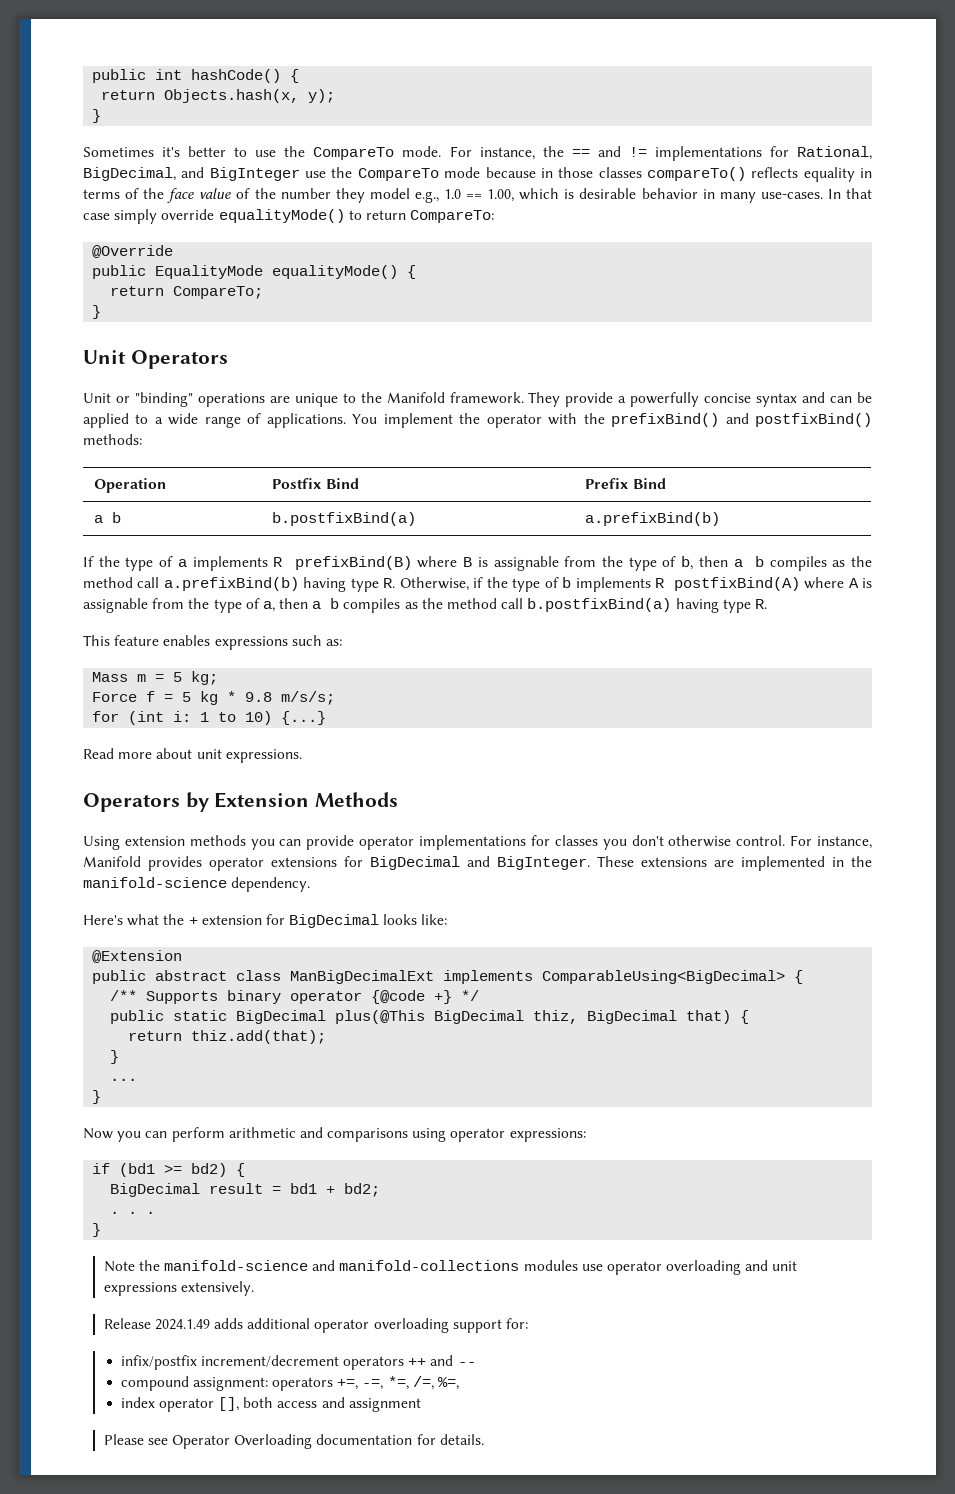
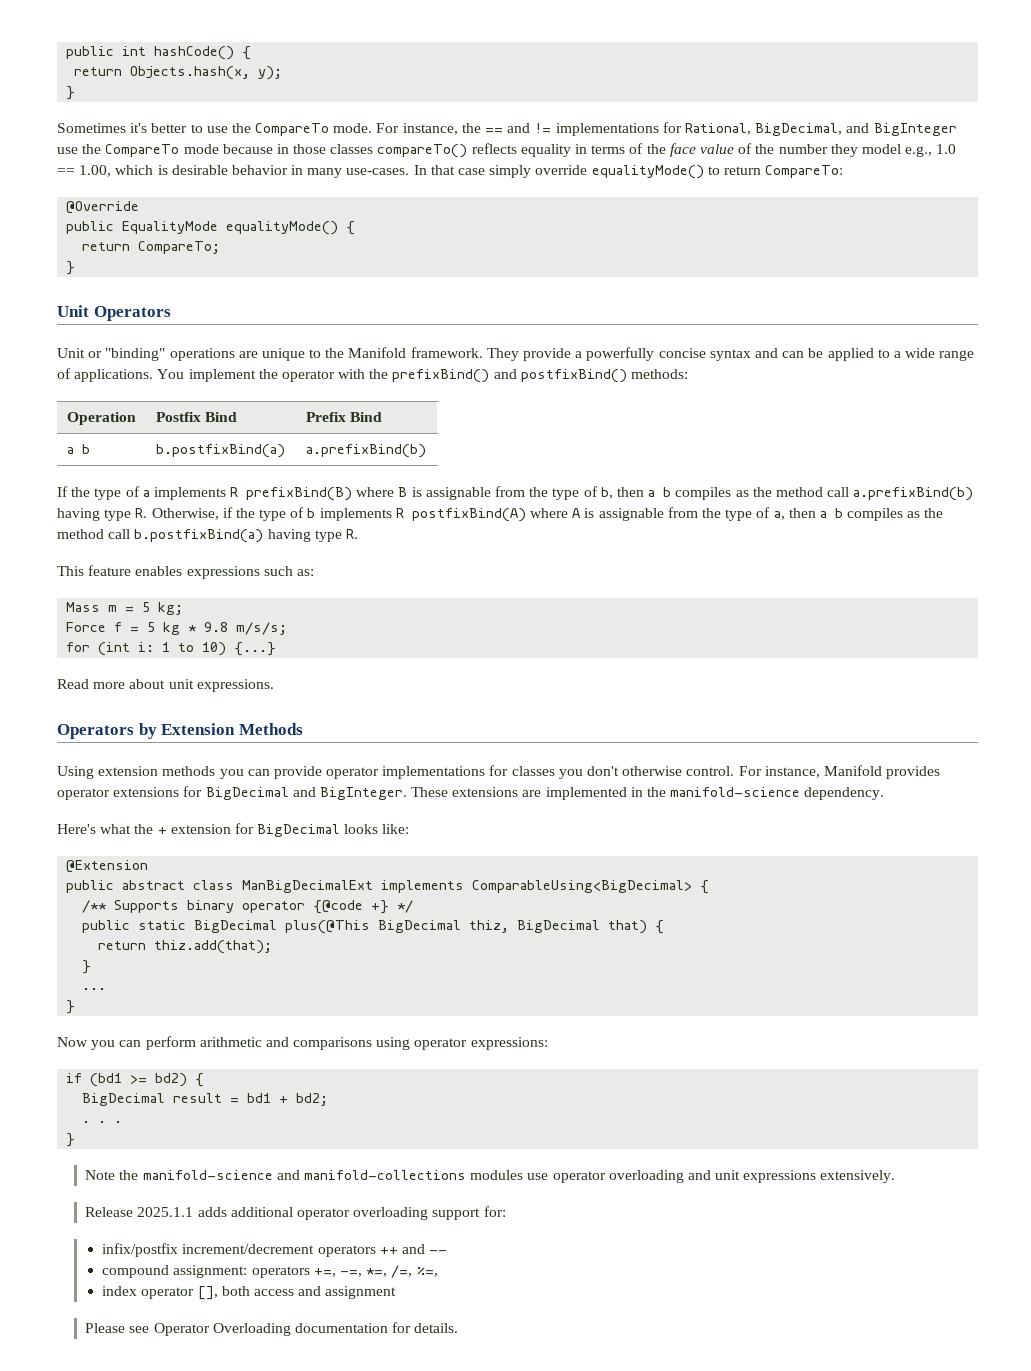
- Release 2024.1.49 adds additional operator overloading support for:
+ Release 2025.1.1 adds additional operator overloading support for:

